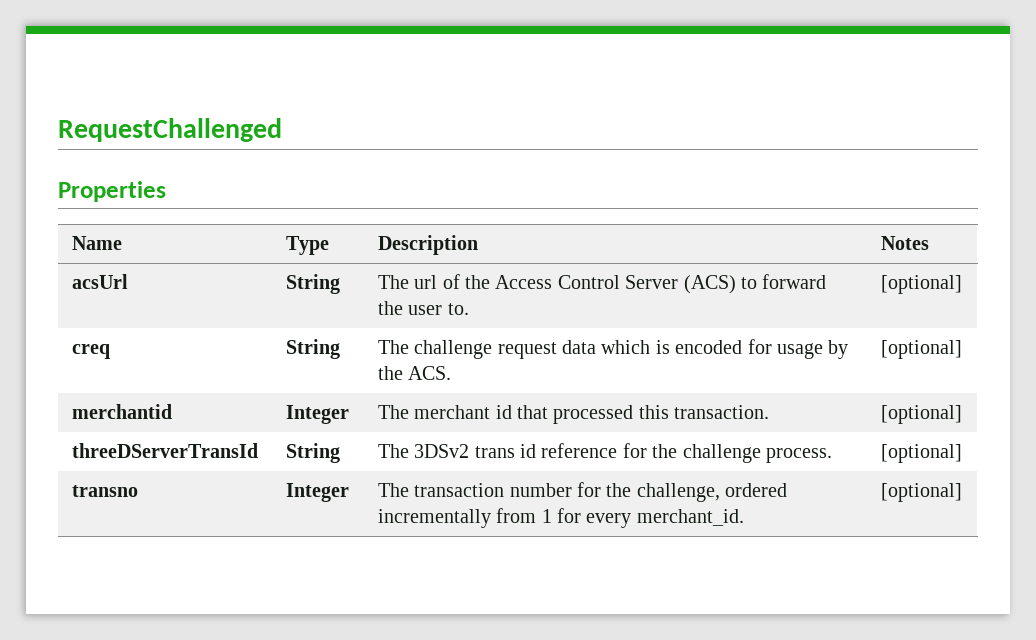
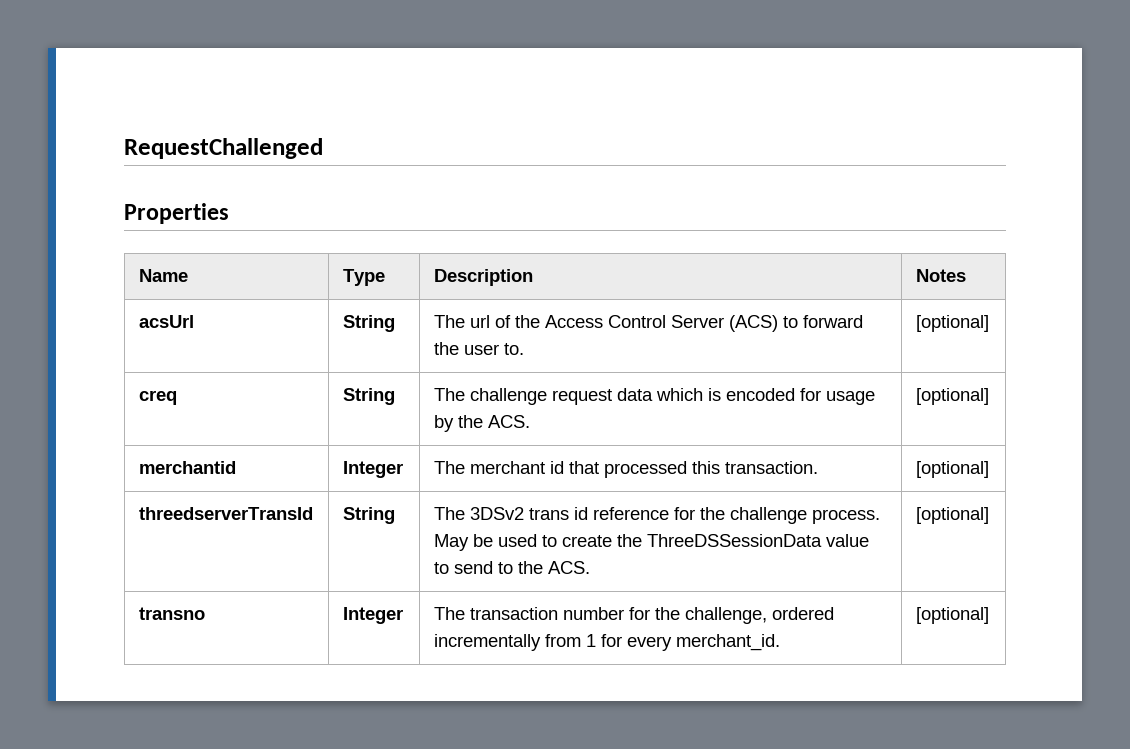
- threeDServerTransId | String | The 3DSv2 trans id reference for the challenge process. | [optional]
+ threedserverTransId | String | The 3DSv2 trans id reference for the challenge process. May be used to create the ThreeDSSessionData value to send to the ACS. | [optional]

